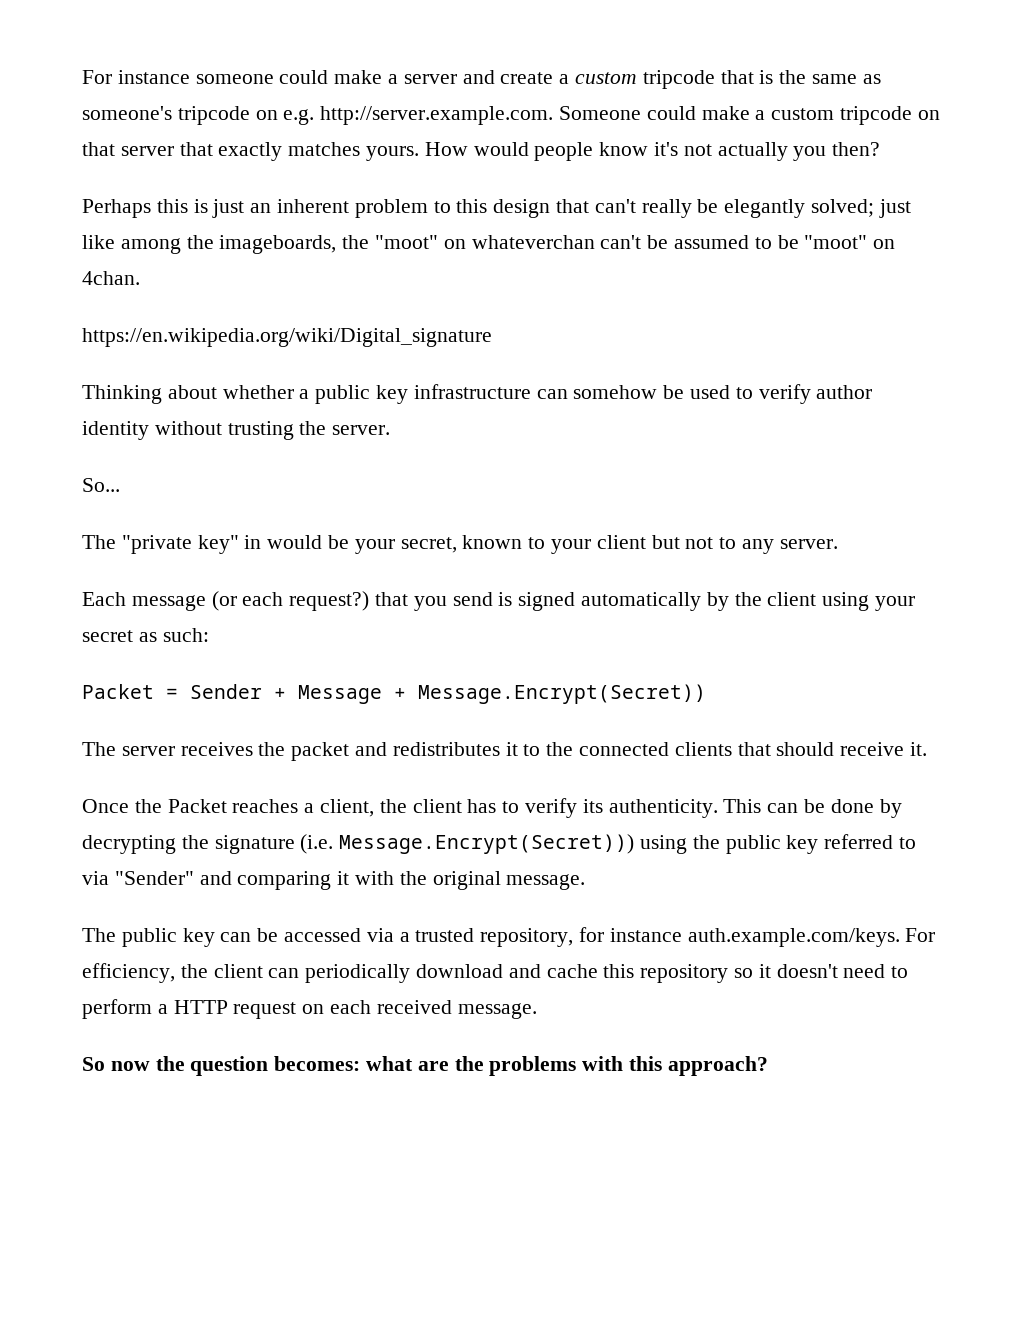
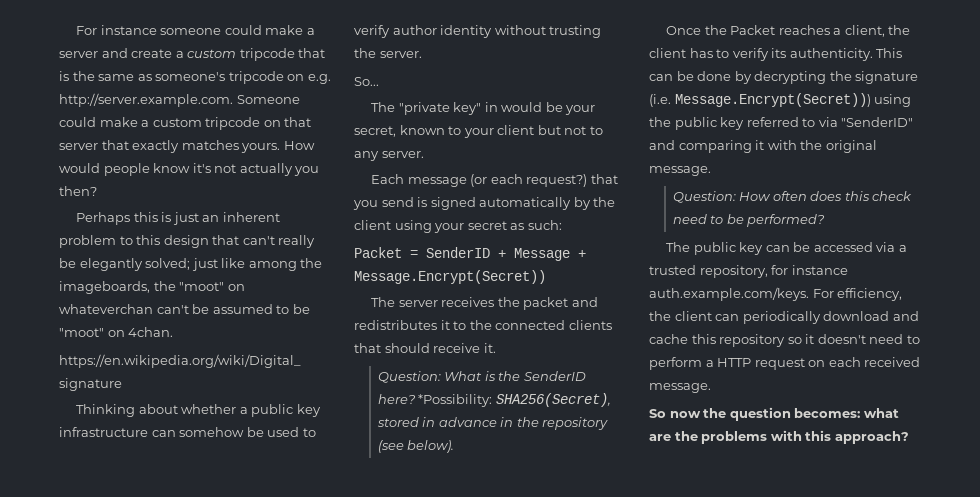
- Packet = Sender + Message + Message.Encrypt(Secret))
+ Packet = SenderID + Message + Message.Encrypt(Secret))
+ Question: What is the SenderID here? *Possibility: SHA256(Secret), stored in advance in the repository (see below).
- This can be done by decrypting the signature (i.e. Message.Encrypt(Secret))) using the public key referred to via "Sender" and comparing it with the original message.
+ This can be done by decrypting the signature (i.e. Message.Encrypt(Secret))) using the public key referred to via "SenderID" and comparing it with the original message.
+ Question: How often does this check need to be performed?

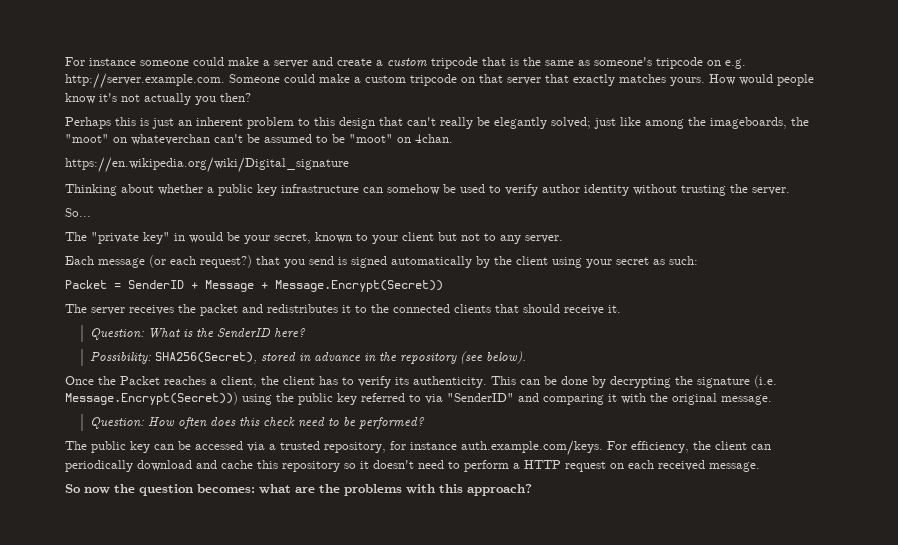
- Question: What is the SenderID here? *Possibility: SHA256(Secret), stored in advance in the repository (see below).
+ Question: What is the SenderID here?
+ Possibility: SHA256(Secret), stored in advance in the repository (see below).

